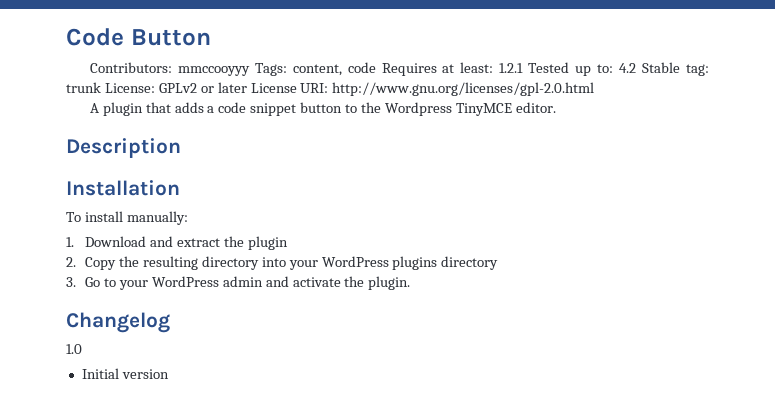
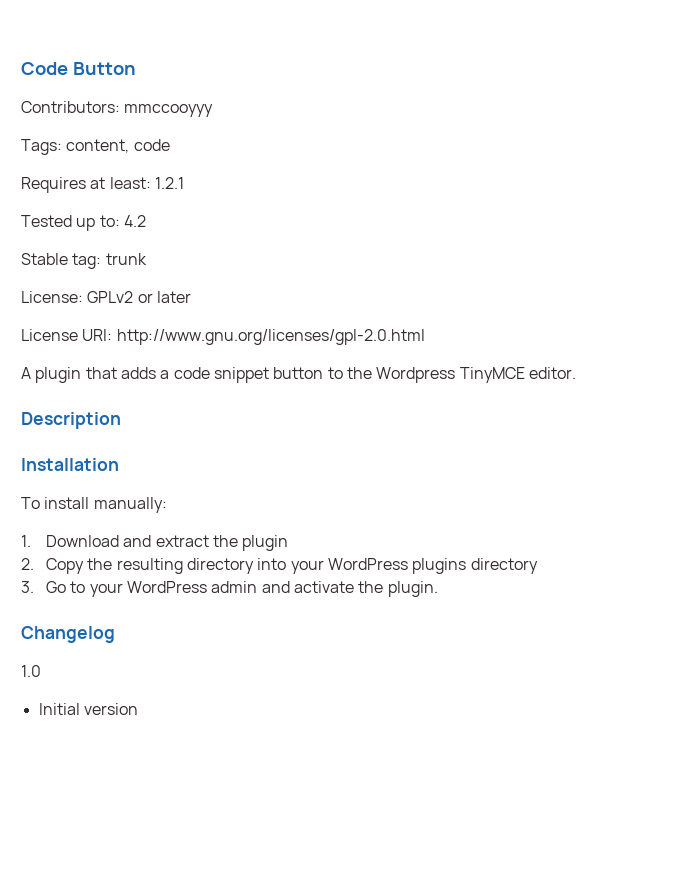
- Contributors: mmccooyyy Tags: content, code Requires at least: 1.2.1 Tested up to: 4.2 Stable tag: trunk License: GPLv2 or later License URI: http://www.gnu.org/licenses/gpl-2.0.html
+ Contributors: mmccooyyy
+ Tags: content, code
+ Requires at least: 1.2.1
+ Tested up to: 4.2
+ Stable tag: trunk
+ License: GPLv2 or later
+ License URI: http://www.gnu.org/licenses/gpl-2.0.html

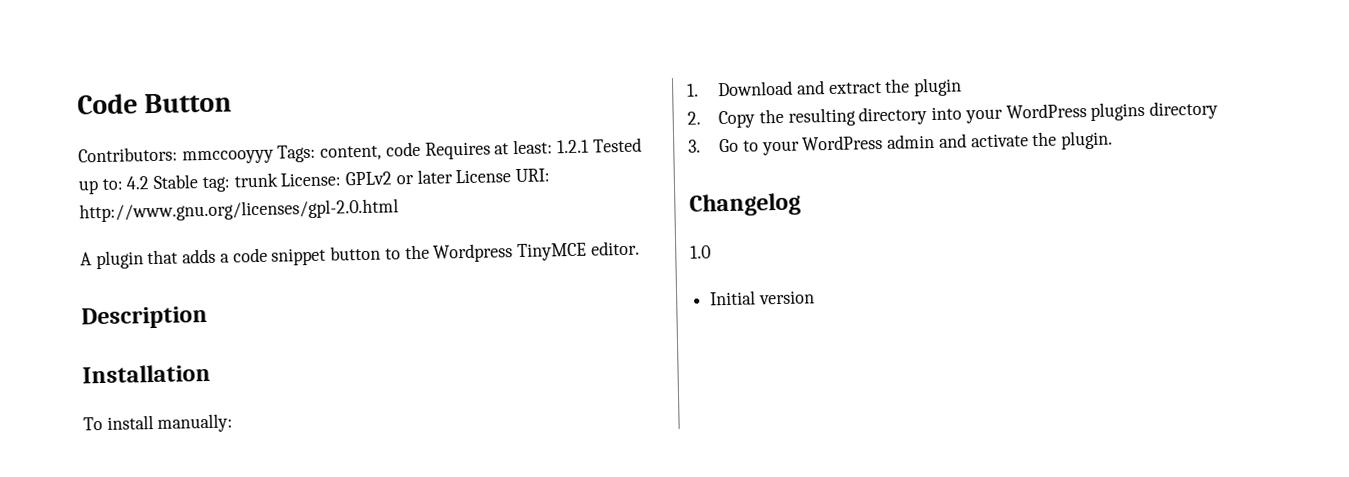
- Contributors: mmccooyyy
- Tags: content, code
- Requires at least: 1.2.1
- Tested up to: 4.2
- Stable tag: trunk
- License: GPLv2 or later
- License URI: http://www.gnu.org/licenses/gpl-2.0.html
+ Contributors: mmccooyyy Tags: content, code Requires at least: 1.2.1 Tested up to: 4.2 Stable tag: trunk License: GPLv2 or later License URI: http://www.gnu.org/licenses/gpl-2.0.html

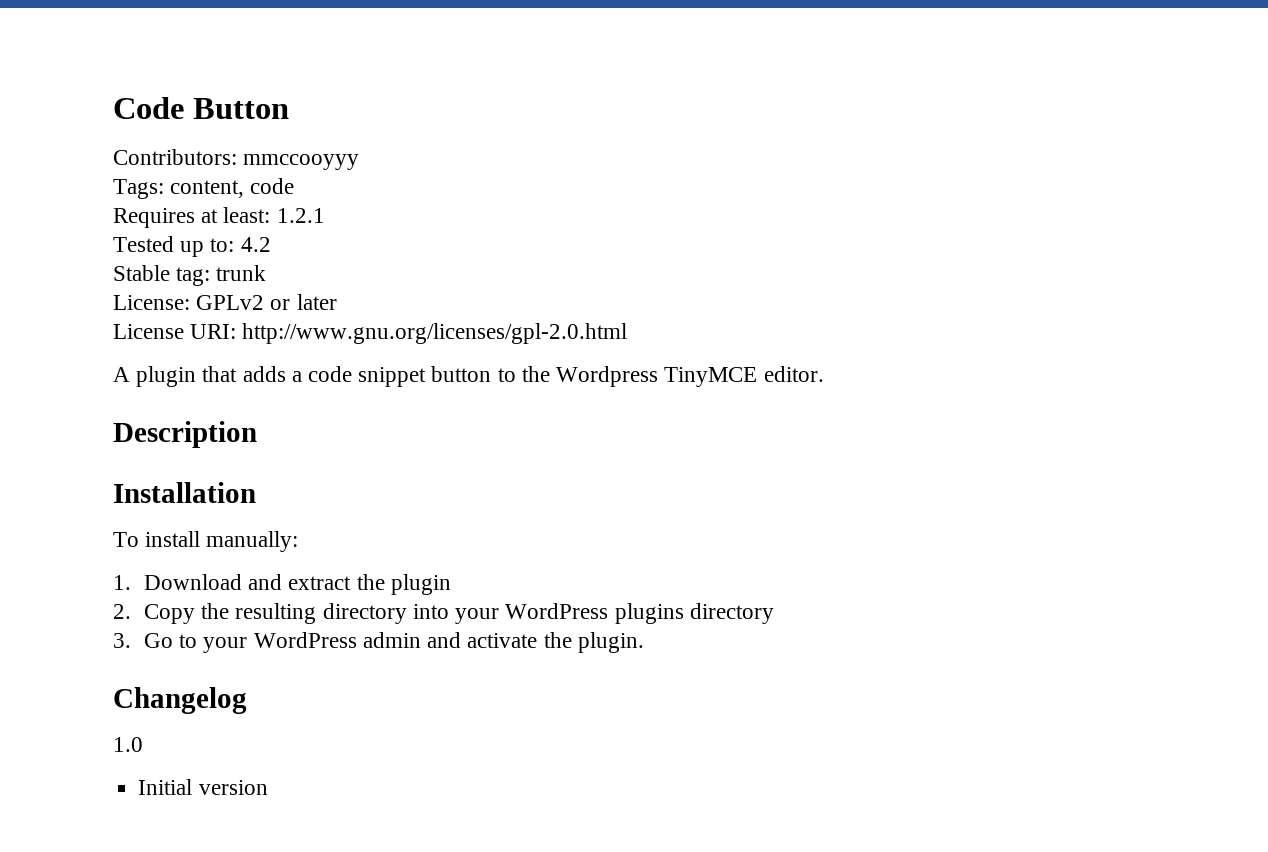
- Contributors: mmccooyyy Tags: content, code Requires at least: 1.2.1 Tested up to: 4.2 Stable tag: trunk License: GPLv2 or later License URI: http://www.gnu.org/licenses/gpl-2.0.html
+ Contributors: mmccooyyy
+ Tags: content, code
+ Requires at least: 1.2.1
+ Tested up to: 4.2
+ Stable tag: trunk
+ License: GPLv2 or later
+ License URI: http://www.gnu.org/licenses/gpl-2.0.html

